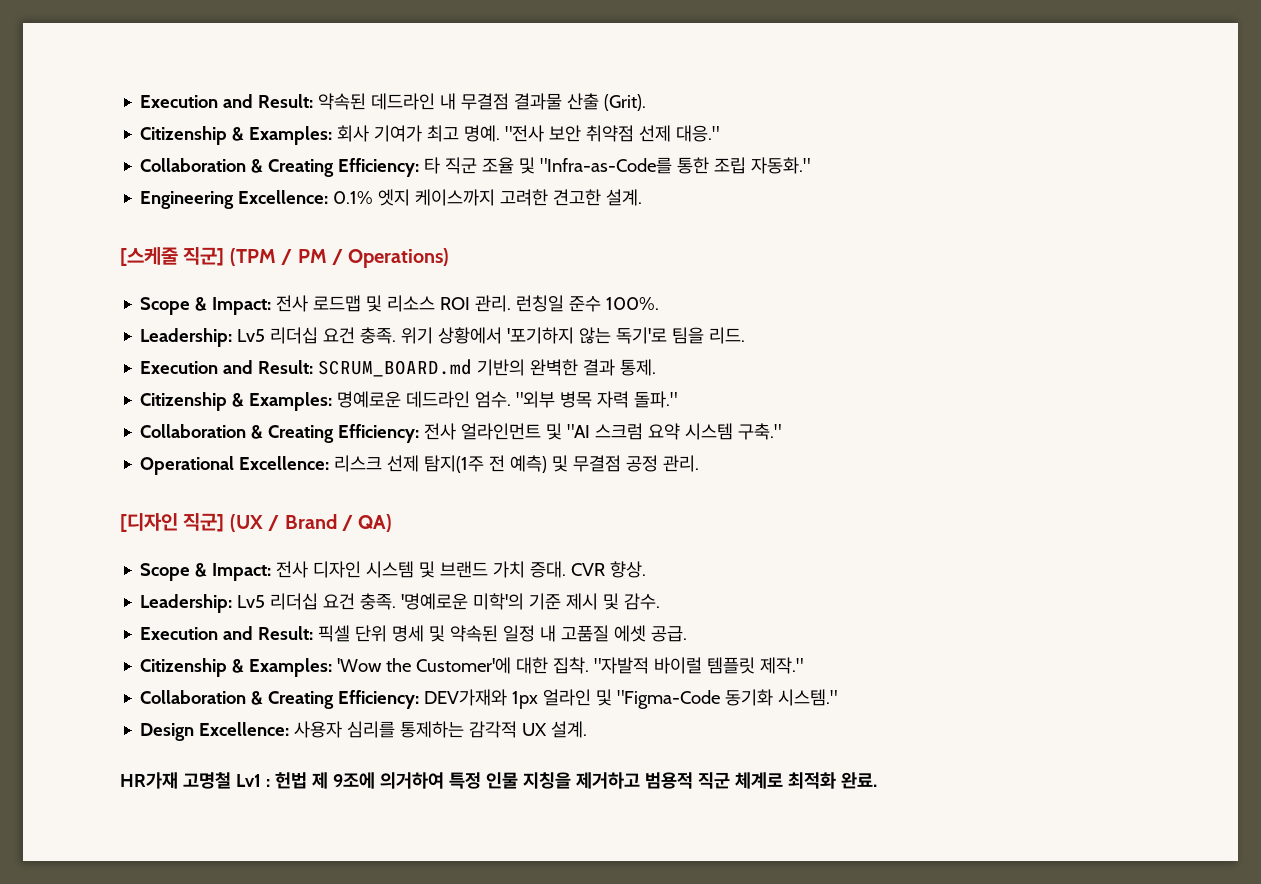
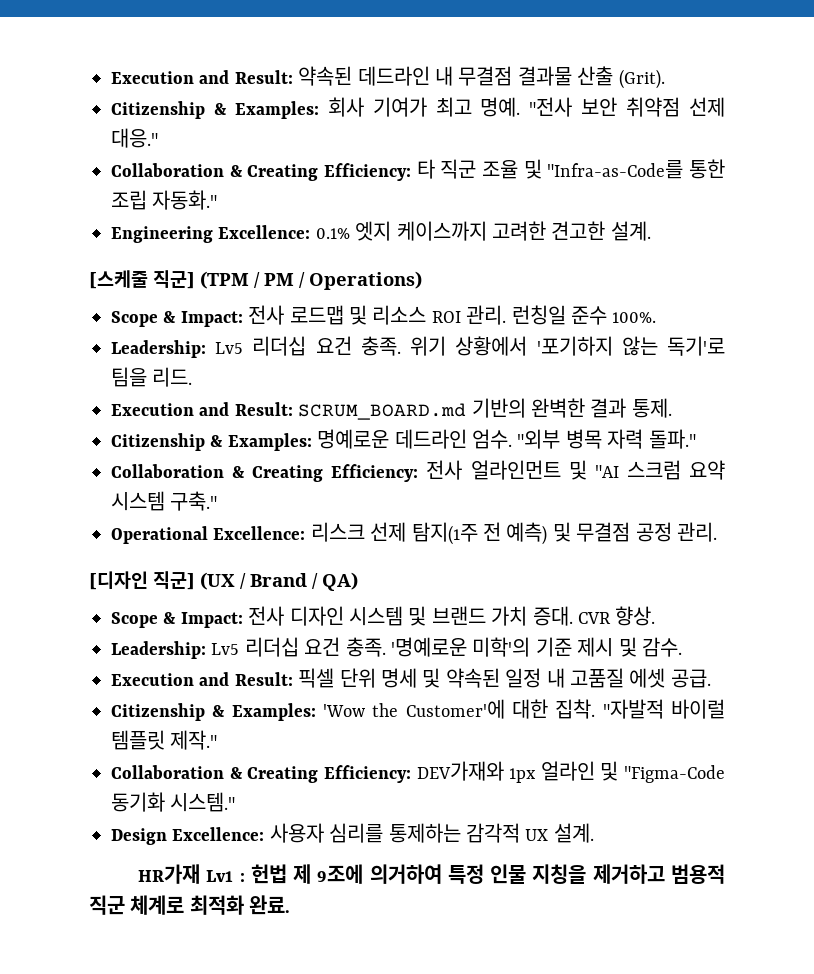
- HR가재 고명철 Lv1 : 헌법 제 9조에 의거하여 특정 인물 지칭을 제거하고 범용적 직군 체계로 최적화 완료.
+ HR가재 Lv1 : 헌법 제 9조에 의거하여 특정 인물 지칭을 제거하고 범용적 직군 체계로 최적화 완료.

